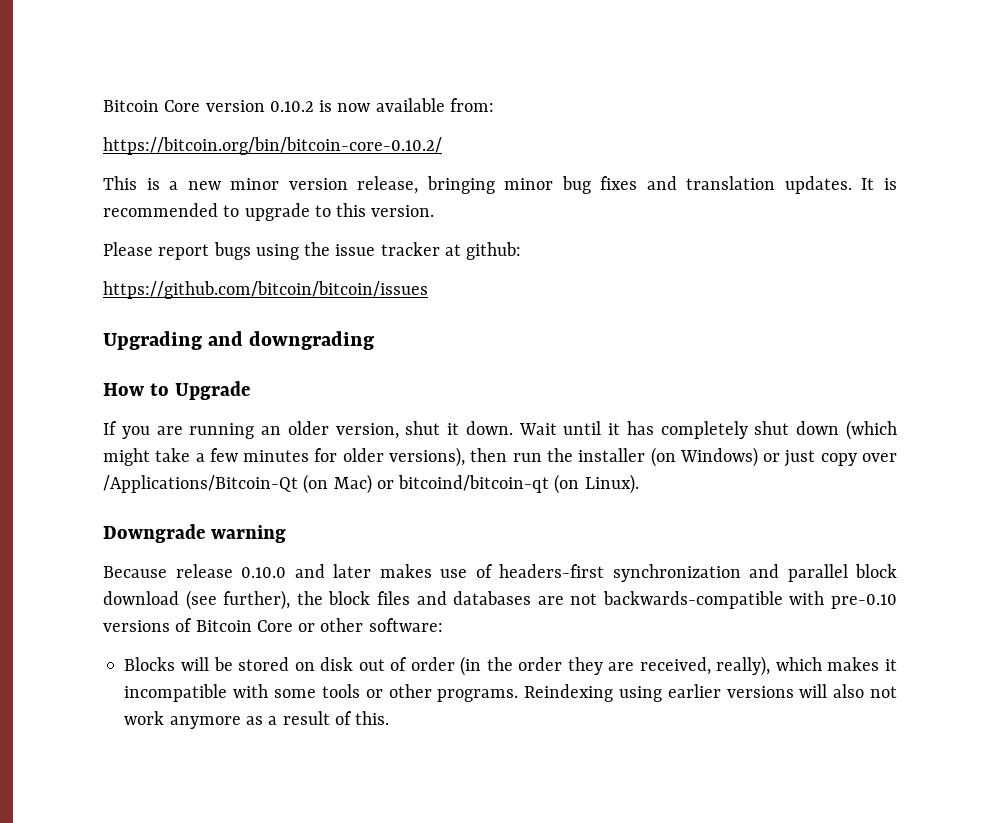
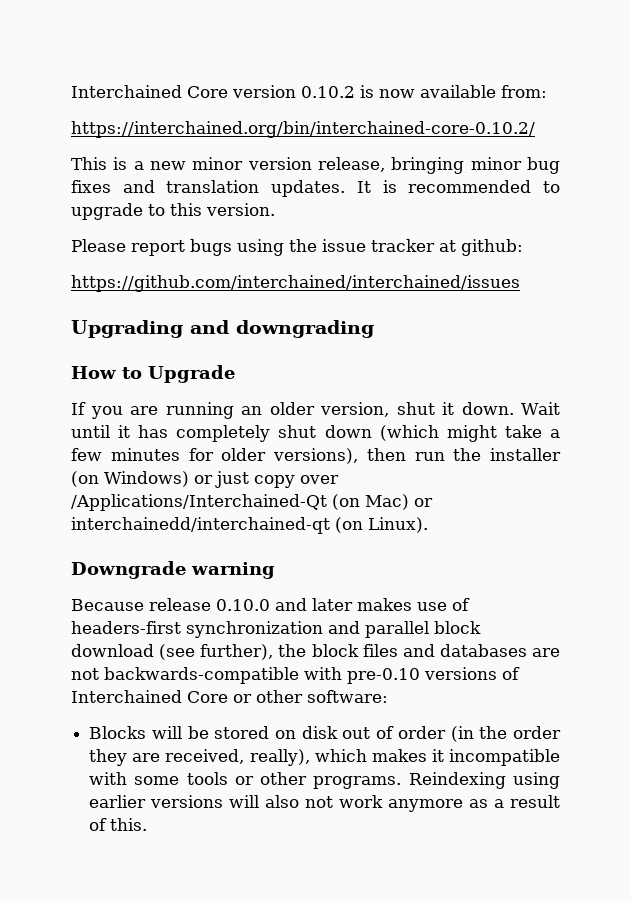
- Bitcoin Core version 0.10.2 is now available from:
+ Interchained Core version 0.10.2 is now available from:
- https://bitcoin.org/bin/bitcoin-core-0.10.2/
+ https://interchained.org/bin/interchained-core-0.10.2/
- https://github.com/bitcoin/bitcoin/issues
+ https://github.com/interchained/interchained/issues
- Wait until it has completely shut down (which might take a few minutes for older versions), then run the installer (on Windows) or just copy over /Applications/Bitcoin-Qt (on Mac) or bitcoind/bitcoin-qt (on Linux).
+ Wait until it has completely shut down (which might take a few minutes for older versions), then run the installer (on Windows) or just copy over /Applications/Interchained-Qt (on Mac) or interchainedd/interchained-qt (on Linux).
- Because release 0.10.0 and later makes use of headers-first synchronization and parallel block download (see further), the block files and databases are not backwards-compatible with pre-0.10 versions of Bitcoin Core or other software:
+ Because release 0.10.0 and later makes use of headers-first synchronization and parallel block download (see further), the block files and databases are not backwards-compatible with pre-0.10 versions of Interchained Core or other software:

